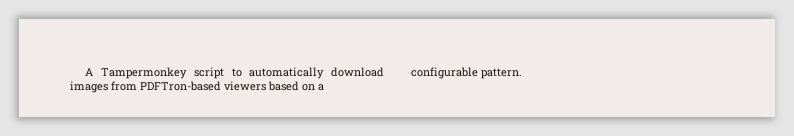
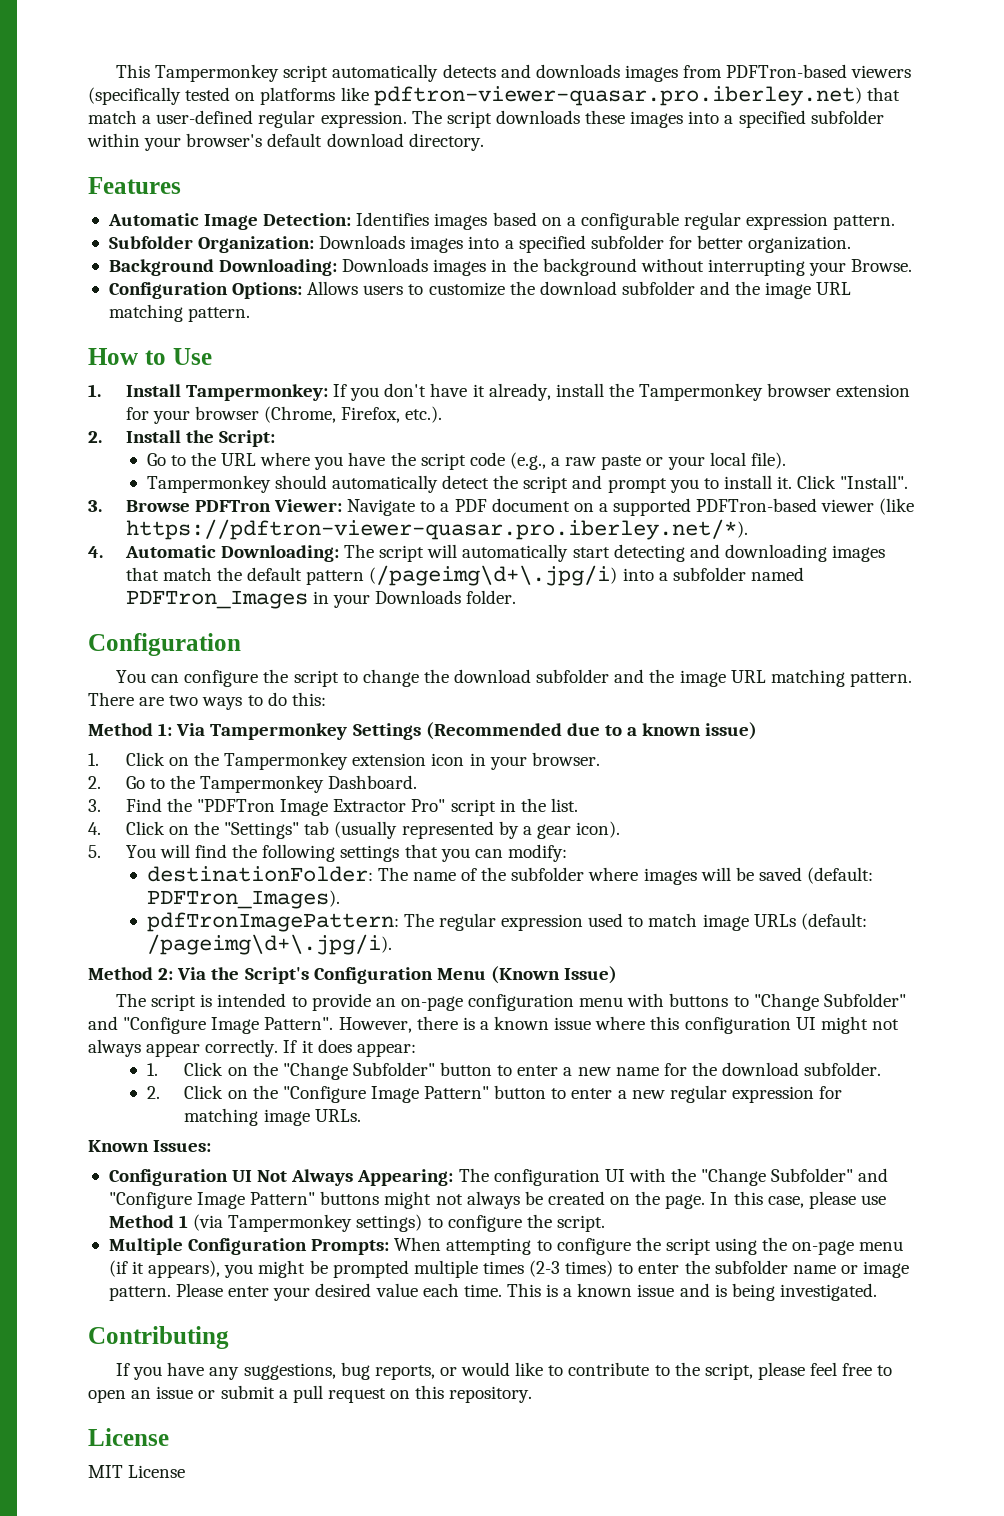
- A Tampermonkey script to automatically download images from PDFTron-based viewers based on a configurable pattern.
+ This Tampermonkey script automatically detects and downloads images from PDFTron-based viewers (specifically tested on platforms like pdftron-viewer-quasar.pro.iberley.net) that match a user-defined regular expression. The script downloads these images into a specified subfolder within your browser's default download directory.
+ Features
+ Automatic Image Detection: Identifies images based on a configurable regular expression pattern.
+ Subfolder Organization: Downloads images into a specified subfolder for better organization.
+ Background Downloading: Downloads images in the background without interrupting your Browse.
+ Configuration Options: Allows users to customize the download subfolder and the image URL matching pattern.
+ How to Use
+ 1. Install Tampermonkey: If you don't have it already, install the Tampermonkey browser extension for your browser (Chrome, Firefox, etc.).
+ 2. Install the Script:
+ Go to the URL where you have the script code (e.g., a raw paste or your local file).
+ Tampermonkey should automatically detect the script and prompt you to install it. Click "Install".
+ 3. Browse PDFTron Viewer: Navigate to a PDF document on a supported PDFTron-based viewer (like https://pdftron-viewer-quasar.pro.iberley.net/*).
+ 4. Automatic Downloading: The script will automatically start detecting and downloading images that match the default pattern (/pageimg\d+\.jpg/i) into a subfolder named PDFTron_Images in your Downloads folder.
+ Configuration
+ You can configure the script to change the download subfolder and the image URL matching pattern. There are two ways to do this:
+ Method 1: Via Tampermonkey Settings (Recommended due to a known issue)
+ 1. Click on the Tampermonkey extension icon in your browser.
+ 2. Go to the Tampermonkey Dashboard.
+ 3. Find the "PDFTron Image Extractor Pro" script in the list.
+ 4. Click on the "Settings" tab (usually represented by a gear icon).
+ 5. You will find the following settings that you can modify:
+ destinationFolder: The name of the subfolder where images will be saved (default: PDFTron_Images).
+ pdfTronImagePattern: The regular expression used to match image URLs (default: /pageimg\d+\.jpg/i).
+ Method 2: Via the Script's Configuration Menu (Known Issue)
+ The script is intended to provide an on-page configuration menu with buttons to "Change Subfolder" and "Configure Image Pattern". However, there is a known issue where this configuration UI might not always appear correctly. If it does appear:
+ 1. Click on the "Change Subfolder" button to enter a new name for the download subfolder.
+ 2. Click on the "Configure Image Pattern" button to enter a new regular expression for matching image URLs.
+ Known Issues:
+ Configuration UI Not Always Appearing: The configuration UI with the "Change Subfolder" and "Configure Image Pattern" buttons might not always be created on the page. In this case, please use Method 1 (via Tampermonkey settings) to configure the script.
+ Multiple Configuration Prompts: When attempting to configure the script using the on-page menu (if it appears), you might be prompted multiple times (2-3 times) to enter the subfolder name or image pattern. Please enter your desired value each time. This is a known issue and is being investigated.
+ Contributing
+ If you have any suggestions, bug reports, or would like to contribute to the script, please feel free to open an issue or submit a pull request on this repository.
+ License
+ MIT License

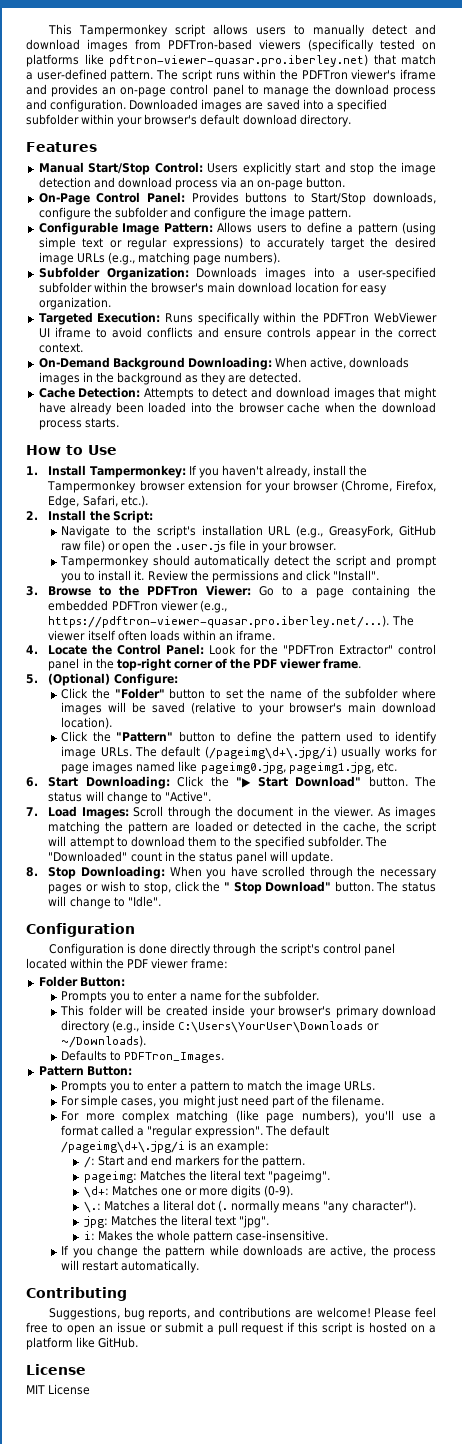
- This Tampermonkey script automatically detects and downloads images from PDFTron-based viewers (specifically tested on platforms like pdftron-viewer-quasar.pro.iberley.net) that match a user-defined regular expression. The script downloads these images into a specified subfolder within your browser's default download directory.
+ This Tampermonkey script allows users to manually detect and download images from PDFTron-based viewers (specifically tested on platforms like pdftron-viewer-quasar.pro.iberley.net) that match a user-defined pattern. The script runs within the PDFTron viewer's iframe and provides an on-page control panel to manage the download process and configuration. Downloaded images are saved into a specified subfolder within your browser's default download directory.
- Automatic Image Detection: Identifies images based on a configurable regular expression pattern.
+ Manual Start/Stop Control: Users explicitly start and stop the image detection and download process via an on-page button.
+ On-Page Control Panel: Provides buttons to Start/Stop downloads, configure the subfolder and configure the image pattern.
+ Configurable Image Pattern: Allows users to define a pattern (using simple text or regular expressions) to accurately target the desired image URLs (e.g., matching page numbers).
- Subfolder Organization: Downloads images into a specified subfolder for better organization.
- Background Downloading: Downloads images in the background without interrupting your Browse.
- Configuration Options: Allows users to customize the download subfolder and the image URL matching pattern.
+ Subfolder Organization: Downloads images into a user-specified subfolder within the browser's main download location for easy organization.
+ Targeted Execution: Runs specifically within the PDFTron WebViewer UI iframe to avoid conflicts and ensure controls appear in the correct context.
+ On-Demand Background Downloading: When active, downloads images in the background as they are detected.
+ Cache Detection: Attempts to detect and download images that might have already been loaded into the browser cache when the download process starts.
- 1. Install Tampermonkey: If you don't have it already, install the Tampermonkey browser extension for your browser (Chrome, Firefox, etc.).
+ 1. Install Tampermonkey: If you haven't already, install the Tampermonkey browser extension for your browser (Chrome, Firefox, Edge, Safari, etc.).
- Go to the URL where you have the script code (e.g., a raw paste or your local file).
+ Navigate to the script's installation URL (e.g., GreasyFork, GitHub raw file) or open the .user.js file in your browser.
- Click "Install".
+ Review the permissions and click "Install".
- 3. Browse PDFTron Viewer: Navigate to a PDF document on a supported PDFTron-based viewer (like https://pdftron-viewer-quasar.pro.iberley.net/*).
- 4. Automatic Downloading: The script will automatically start detecting and downloading images that match the default pattern (/pageimg\d+\.jpg/i) into a subfolder named PDFTron_Images in your Downloads folder.
+ 3. Browse to the PDFTron Viewer: Go to a page containing the embedded PDFTron viewer (e.g., https://pdftron-viewer-quasar.pro.iberley.net/...). The viewer itself often loads within an iframe.
+ 4. Locate the Control Panel: Look for the "PDFTron Extractor" control panel in the top-right corner of the PDF viewer frame.
+ 5. (Optional) Configure:
+ Click the "Folder" button to set the name of the subfolder where images will be saved (relative to your browser's main download location).
+ Click the "Pattern" button to define the pattern used to identify image URLs. The default (/pageimg\d+\.jpg/i) usually works for page images named like pageimg0.jpg, pageimg1.jpg, etc.
+ 6. Start Downloading: Click the "▶ Start Download" button. The status will change to "Active".
+ 7. Load Images: Scroll through the document in the viewer. As images matching the pattern are loaded or detected in the cache, the script will attempt to download them to the specified subfolder. The "Downloaded" count in the status panel will update.
+ 8. Stop Downloading: When you have scrolled through the necessary pages or wish to stop, click the " Stop Download" button. The status will change to "Idle".
  Configuration
- You can configure the script to change the download subfolder and the image URL matching pattern. There are two ways to do this:
- Method 1: Via Tampermonkey Settings (Recommended due to a known issue)
- 1. Click on the Tampermonkey extension icon in your browser.
- 2. Go to the Tampermonkey Dashboard.
- 3. Find the "PDFTron Image Extractor Pro" script in the list.
- 4. Click on the "Settings" tab (usually represented by a gear icon).
- 5. You will find the following settings that you can modify:
- destinationFolder: The name of the subfolder where images will be saved (default: PDFTron_Images).
- pdfTronImagePattern: The regular expression used to match image URLs (default: /pageimg\d+\.jpg/i).
- Method 2: Via the Script's Configuration Menu (Known Issue)
- The script is intended to provide an on-page configuration menu with buttons to "Change Subfolder" and "Configure Image Pattern". However, there is a known issue where this configuration UI might not always appear correctly. If it does appear:
- 1. Click on the "Change Subfolder" button to enter a new name for the download subfolder.
+ Configuration is done directly through the script's control panel located within the PDF viewer frame:
+ Folder Button:
+ Prompts you to enter a name for the subfolder.
- 2. Click on the "Configure Image Pattern" button to enter a new regular expression for matching image URLs.
- Known Issues:
- Configuration UI Not Always Appearing: The configuration UI with the "Change Subfolder" and "Configure Image Pattern" buttons might not always be created on the page. In this case, please use Method 1 (via Tampermonkey settings) to configure the script.
- Multiple Configuration Prompts: When attempting to configure the script using the on-page menu (if it appears), you might be prompted multiple times (2-3 times) to enter the subfolder name or image pattern. Please enter your desired value each time. This is a known issue and is being investigated.
+ This folder will be created inside your browser's primary download directory (e.g., inside C:\Users\YourUser\Downloads or ~/Downloads).
+ Defaults to PDFTron_Images.
+ Pattern Button:
+ Prompts you to enter a pattern to match the image URLs.
+ For simple cases, you might just need part of the filename.
+ For more complex matching (like page numbers), you'll use a format called a "regular expression". The default /pageimg\d+\.jpg/i is an example:
+ /: Start and end markers for the pattern.
+ pageimg: Matches the literal text "pageimg".
+ \d+: Matches one or more digits (0-9).
+ \.: Matches a literal dot (. normally means "any character").
+ jpg: Matches the literal text "jpg".
+ i: Makes the whole pattern case-insensitive.
+ If you change the pattern while downloads are active, the process will restart automatically.
  Contributing
- If you have any suggestions, bug reports, or would like to contribute to the script, please feel free to open an issue or submit a pull request on this repository.
+ Suggestions, bug reports, and contributions are welcome! Please feel free to open an issue or submit a pull request if this script is hosted on a platform like GitHub.

